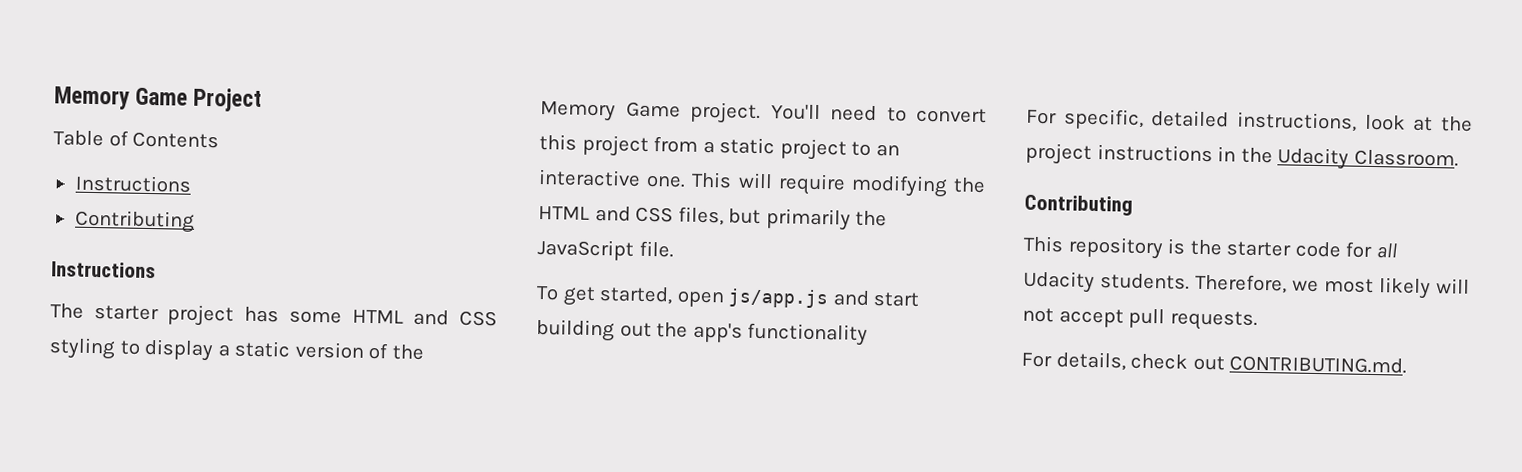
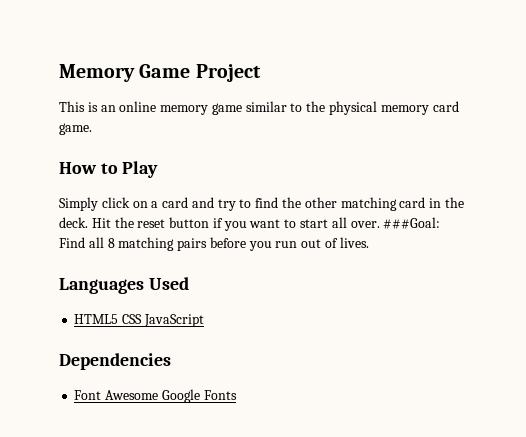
- Table of Contents
- Instructions
- Contributing
- Instructions
- The starter project has some HTML and CSS styling to display a static version of the Memory Game project. You'll need to convert this project from a static project to an interactive one. This will require modifying the HTML and CSS files, but primarily the JavaScript file.
- To get started, open js/app.js and start building out the app's functionality
- For specific, detailed instructions, look at the project instructions in the Udacity Classroom.
- Contributing
- This repository is the starter code for all Udacity students. Therefore, we most likely will not accept pull requests.
- For details, check out CONTRIBUTING.md.
+ This is an online memory game similar to the physical memory card game.
+ How to Play
+ Simply click on a card and try to find the other matching card in the deck. Hit the reset button if you want to start all over. ###Goal: Find all 8 matching pairs before you run out of lives.
+ Languages Used
+ HTML5 CSS JavaScript
+ Dependencies
+ Font Awesome Google Fonts

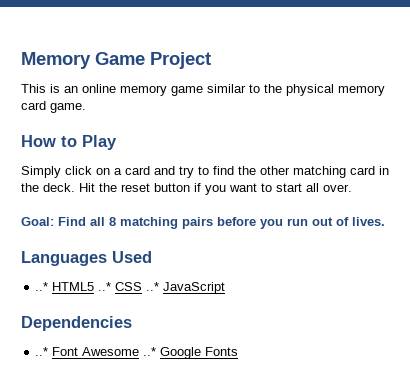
- Hit the reset button if you want to start all over. ###Goal: Find all 8 matching pairs before you run out of lives.
+ Hit the reset button if you want to start all over.
+ Goal: Find all 8 matching pairs before you run out of lives.
- HTML5 CSS JavaScript
+ ..* HTML5 ..* CSS ..* JavaScript
- Font Awesome Google Fonts
+ ..* Font Awesome ..* Google Fonts

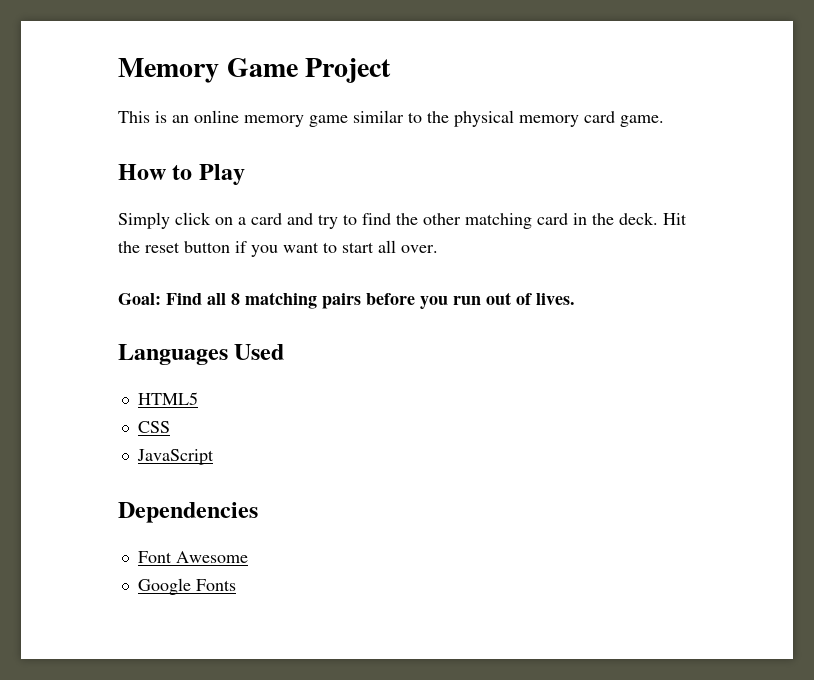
- ..* HTML5 ..* CSS ..* JavaScript
+ HTML5
+ CSS
+ JavaScript
- ..* Font Awesome ..* Google Fonts
+ Font Awesome
+ Google Fonts

